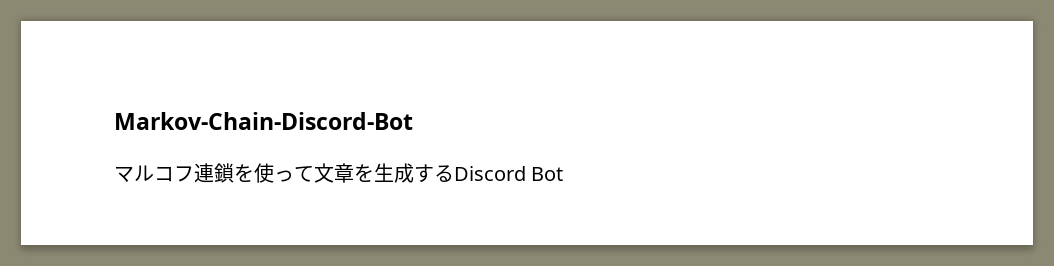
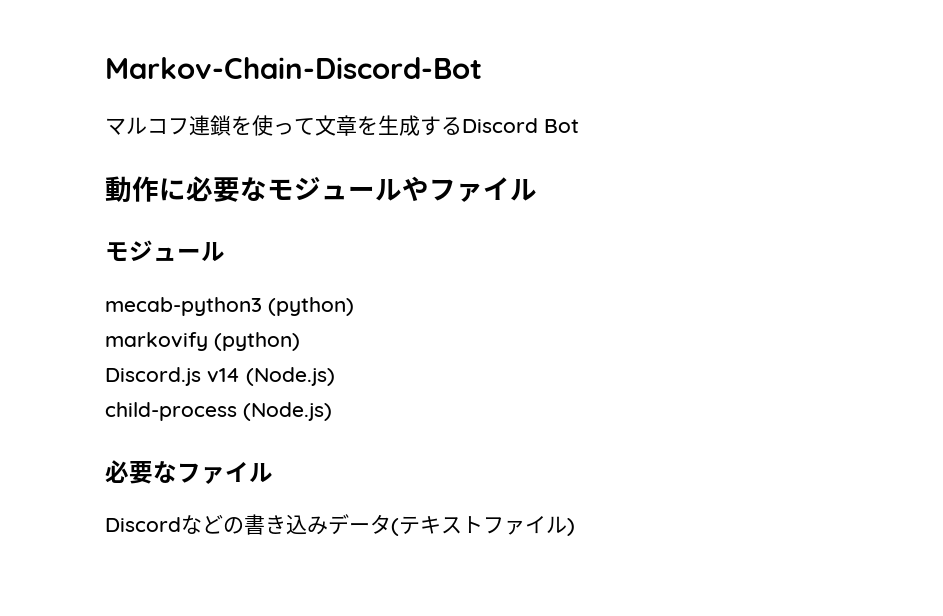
+ 動作に必要なモジュールやファイル
+ モジュール
+ mecab-python3 (python)
+ markovify (python)
+ Discord.js v14 (Node.js)
+ child-process (Node.js)
+ 必要なファイル
+ Discordなどの書き込みデータ(テキストファイル)

